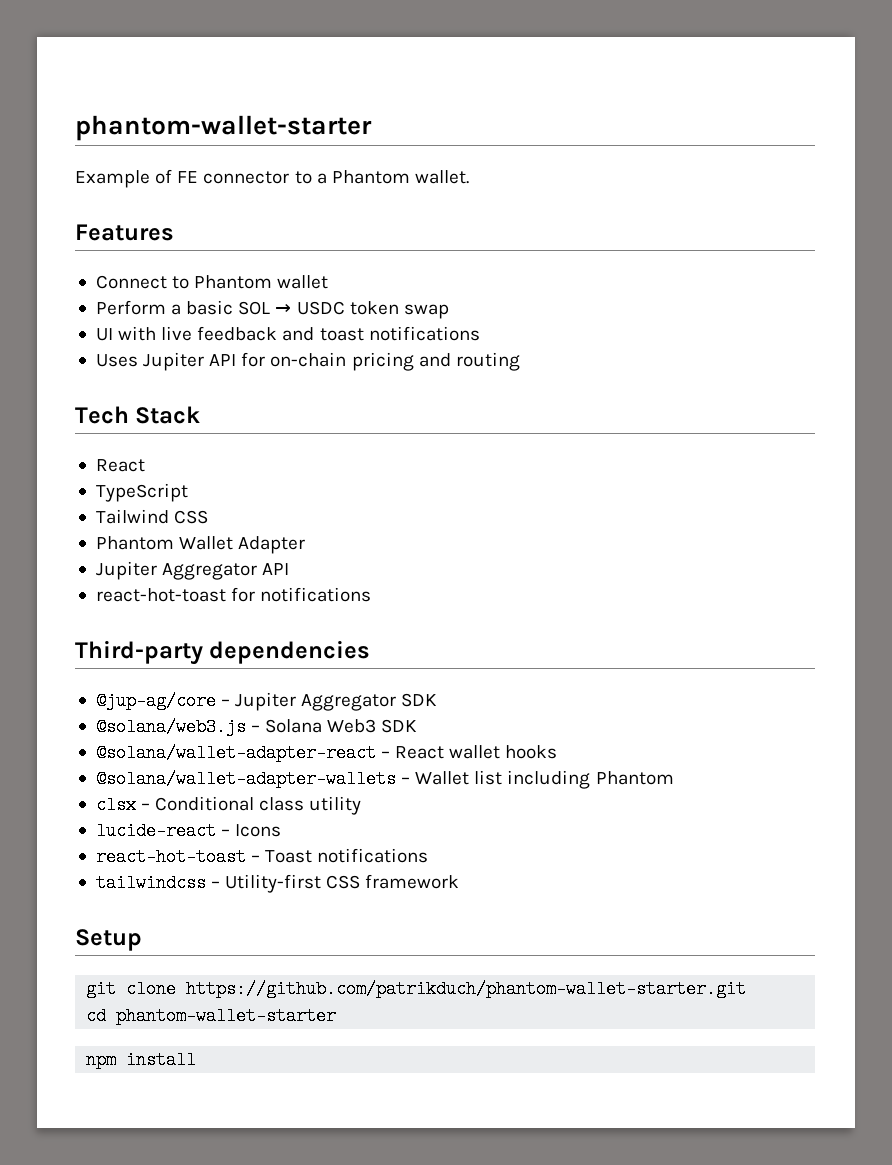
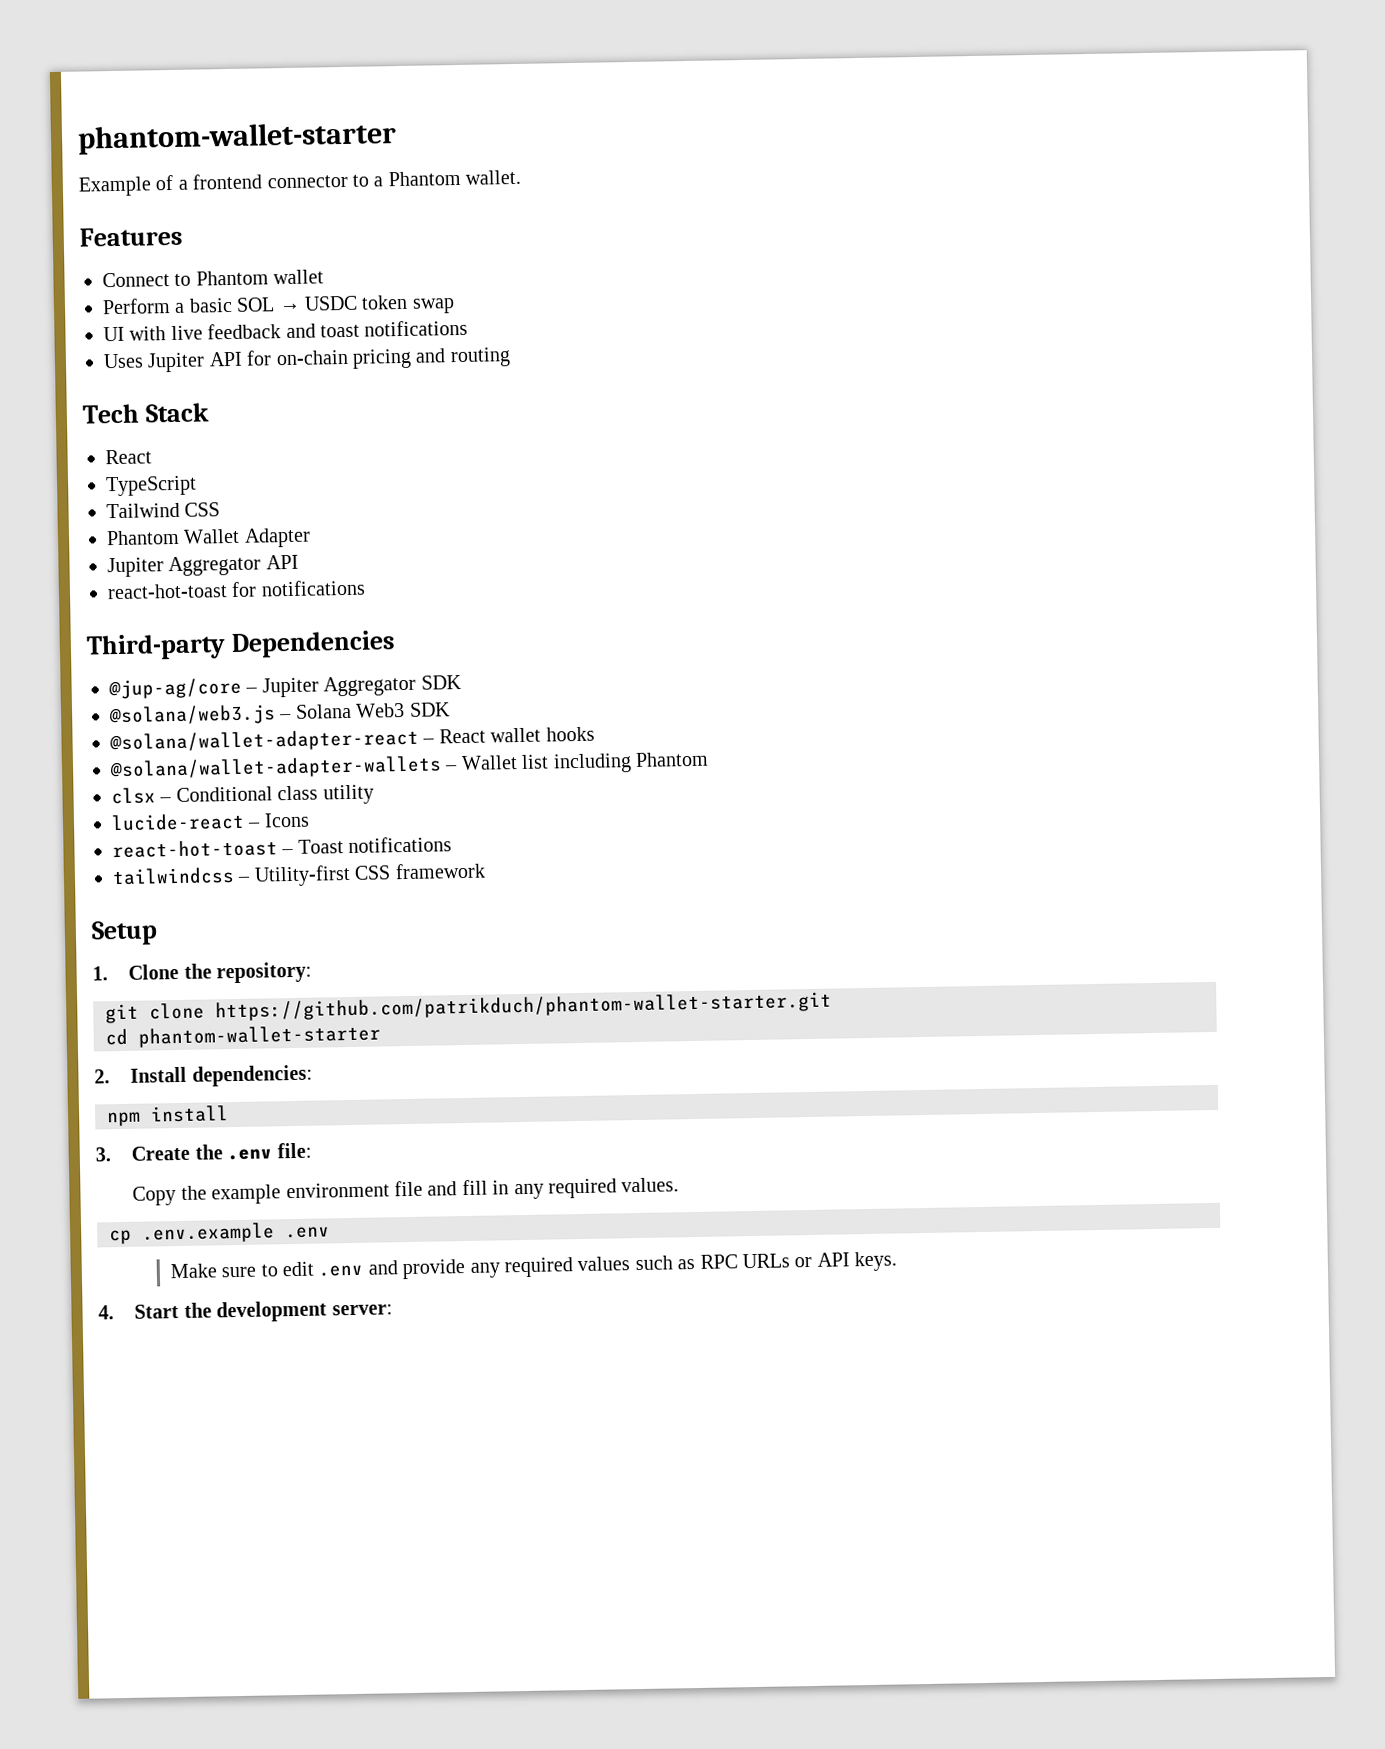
- Example of FE connector to a Phantom wallet.
+ Example of a frontend connector to a Phantom wallet.
- Third-party dependencies
+ Third-party Dependencies
+ 1. Clone the repository:
+ 2. Install dependencies:
+ 3. Create the .env file:
+ Copy the example environment file and fill in any required values.
+ cp .env.example .env
+ Make sure to edit .env and provide any required values such as RPC URLs or API keys.
+ 4. Start the development server:

